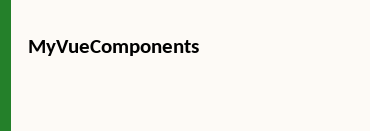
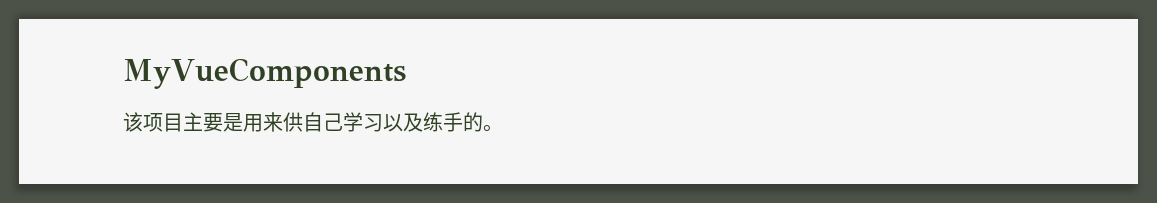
+ 该项目主要是用来供自己学习以及练手的。

